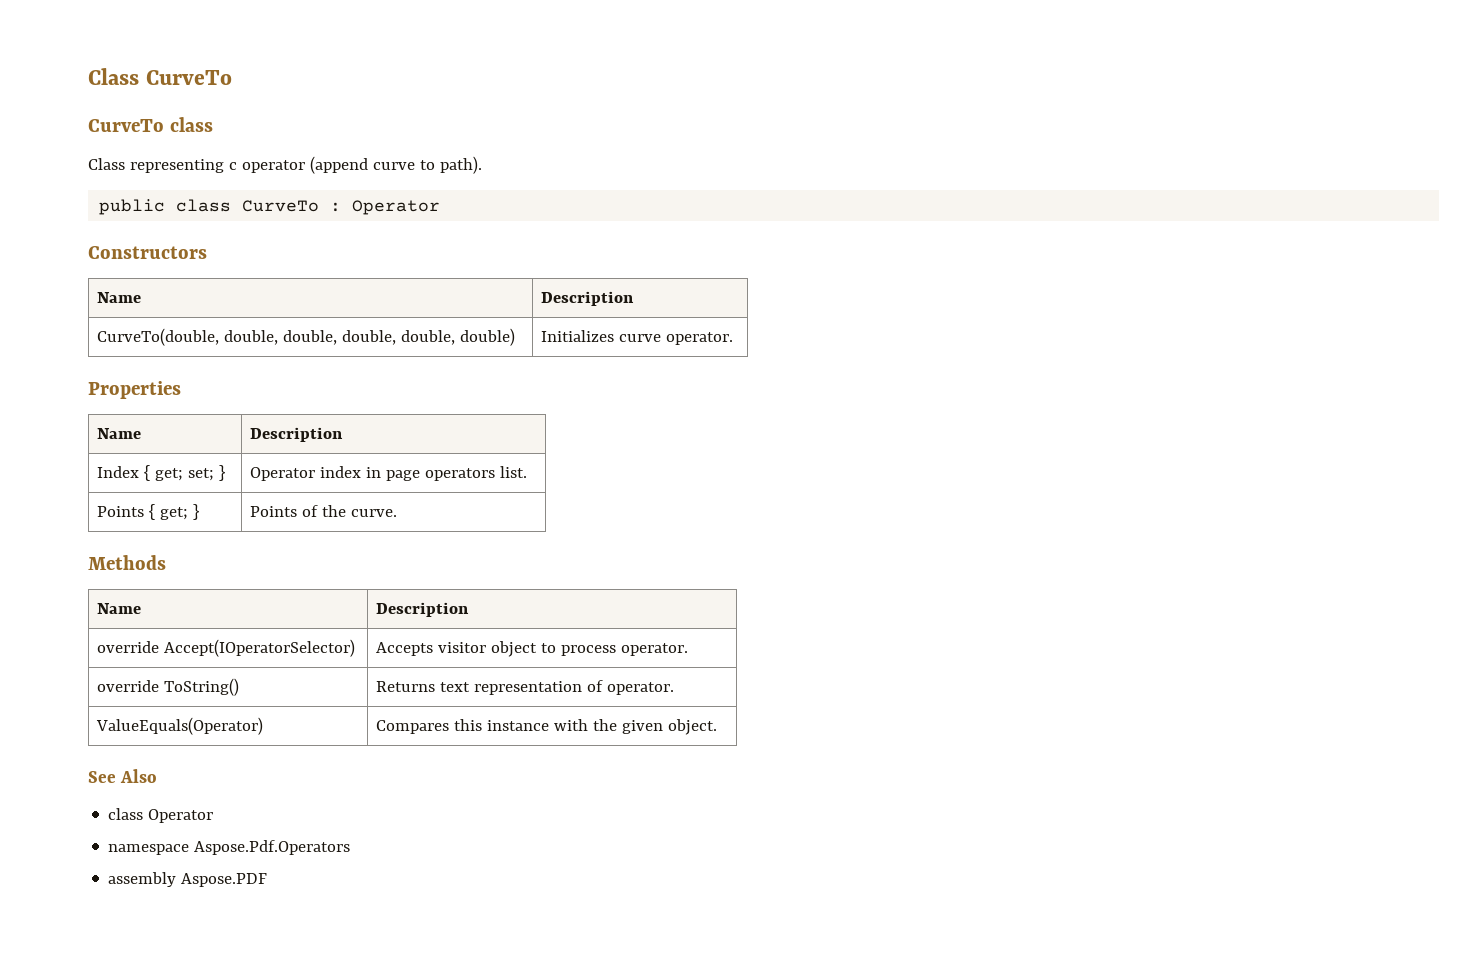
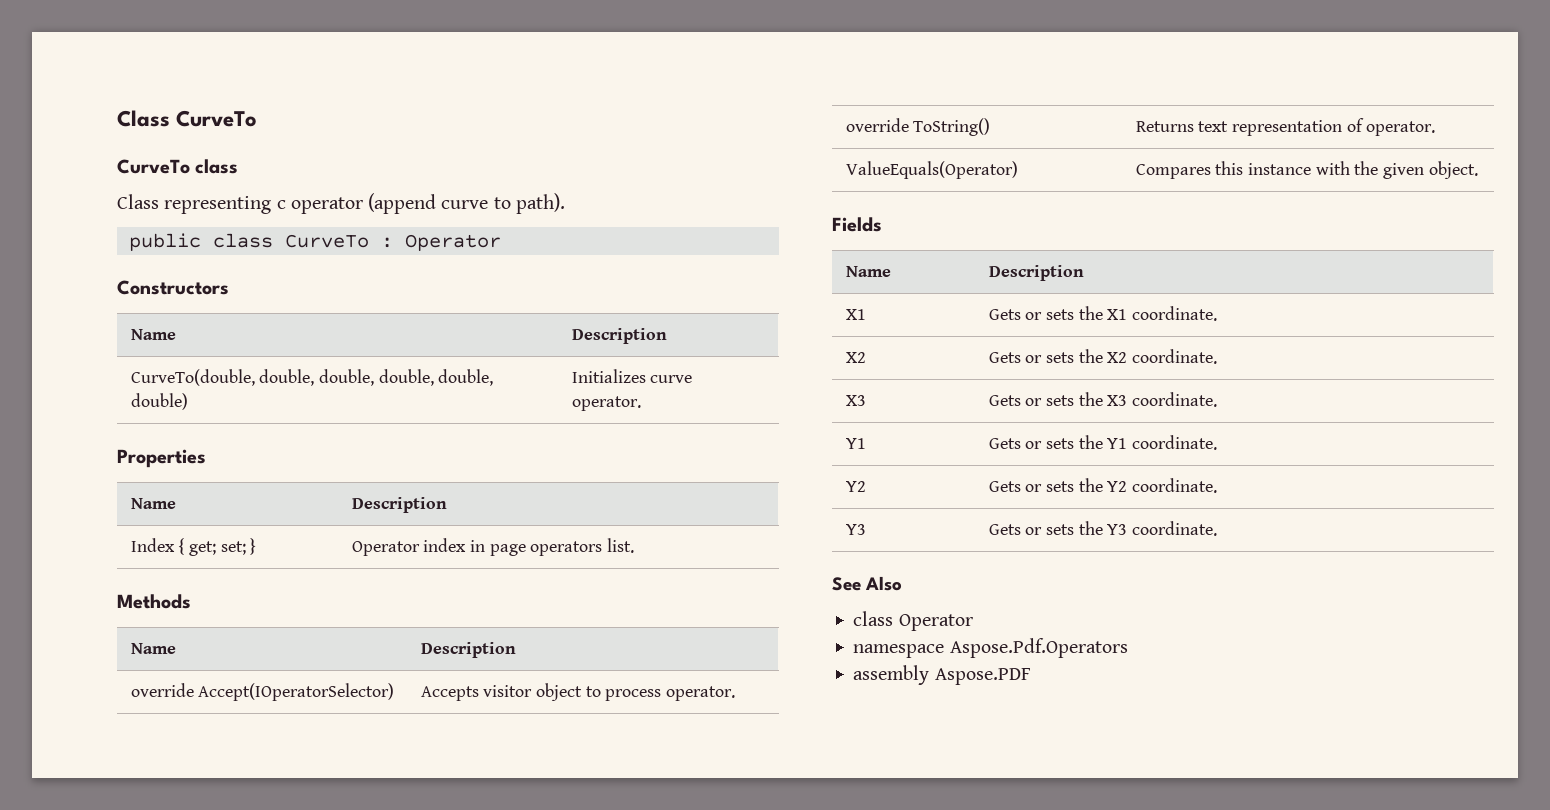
- Points { get; } | Points of the curve.
+ Fields
+ Name | Description
+ X1 | Gets or sets the X1 coordinate.
+ X2 | Gets or sets the X2 coordinate.
+ X3 | Gets or sets the X3 coordinate.
+ Y1 | Gets or sets the Y1 coordinate.
+ Y2 | Gets or sets the Y2 coordinate.
+ Y3 | Gets or sets the Y3 coordinate.

